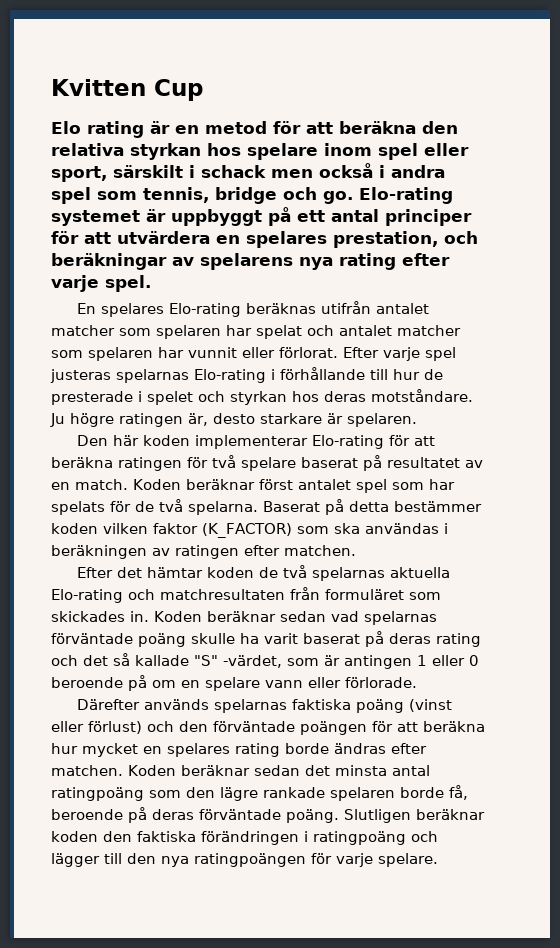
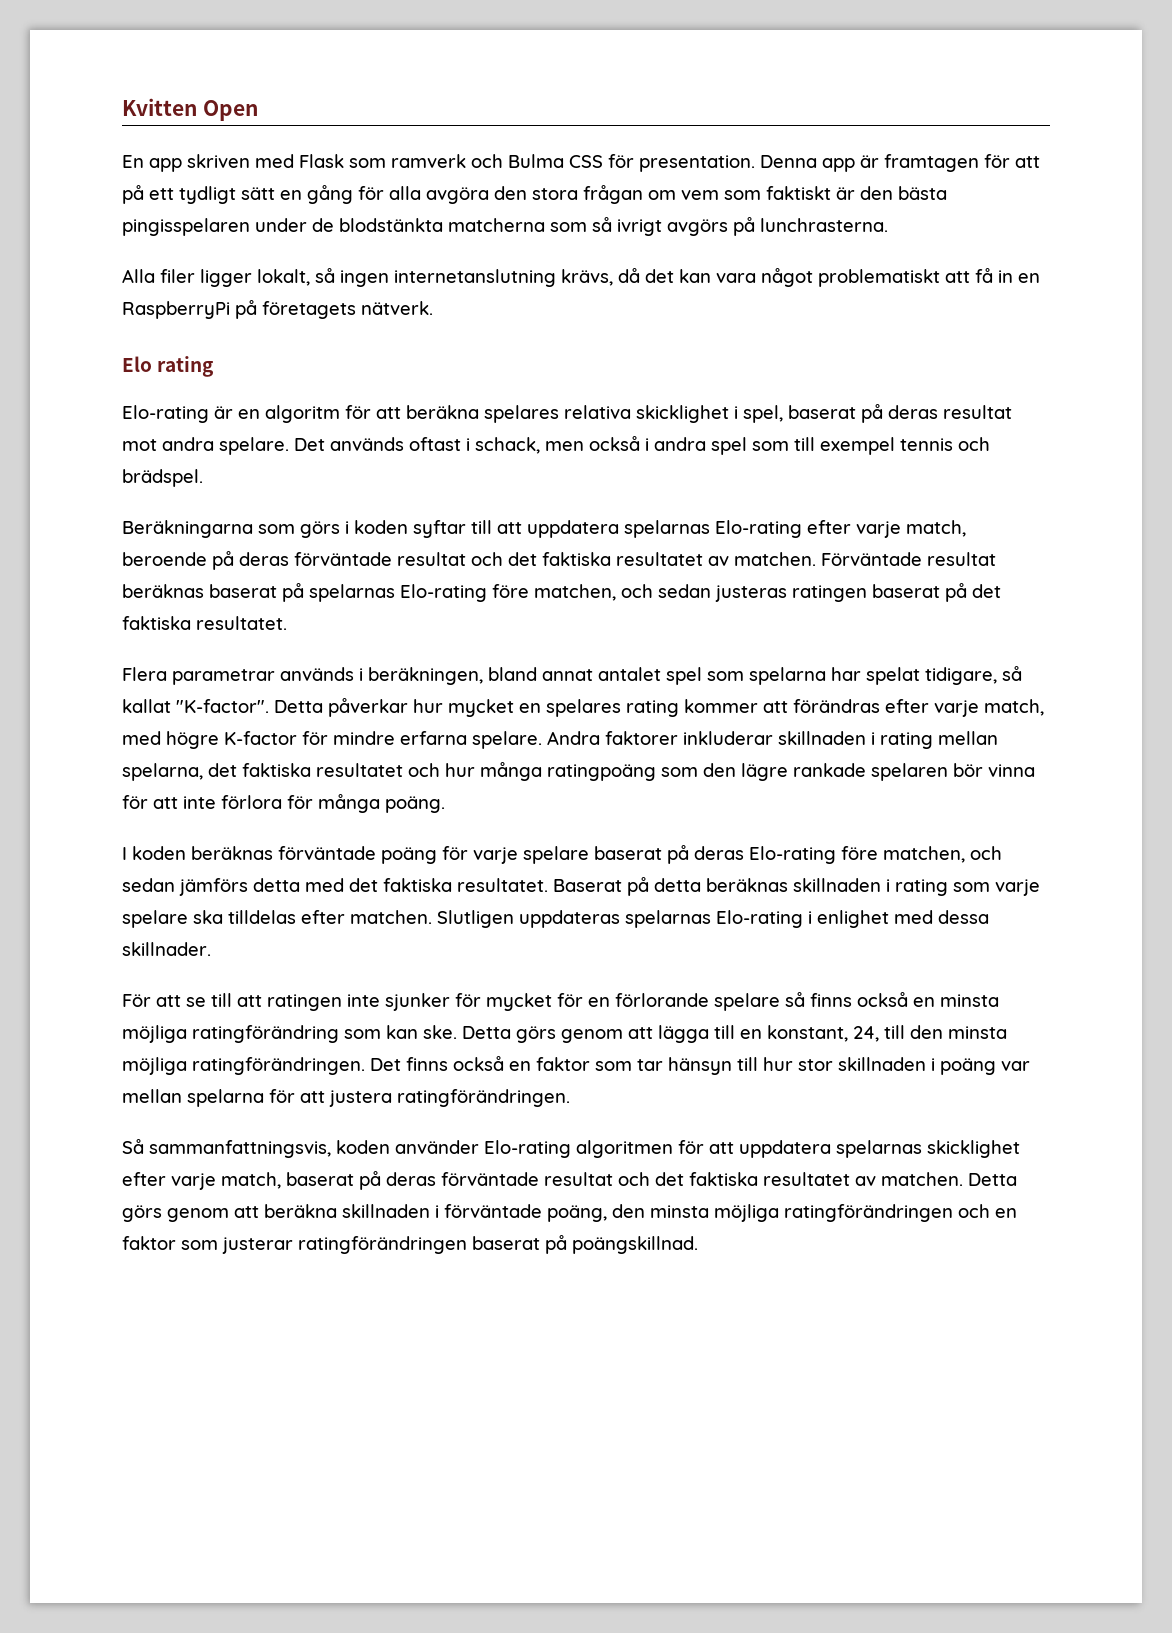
- Kvitten Cup
+ Kvitten Open
+ En app skriven med Flask som ramverk och Bulma CSS för presentation. Denna app är framtagen för att på ett tydligt sätt en gång för alla avgöra den stora frågan om vem som faktiskt är den bästa pingisspelaren under de blodstänkta matcherna som så ivrigt avgörs på lunchrasterna.
+ Alla filer ligger lokalt, så ingen internetanslutning krävs, då det kan vara något problematiskt att få in en RaspberryPi på företagets nätverk.
- Elo rating är en metod för att beräkna den relativa styrkan hos spelare inom spel eller sport, särskilt i schack men också i andra spel som tennis, bridge och go. Elo-rating systemet är uppbyggt på ett antal principer för att utvärdera en spelares prestation, och beräkningar av spelarens nya rating efter varje spel.
- En spelares Elo-rating beräknas utifrån antalet matcher som spelaren har spelat och antalet matcher som spelaren har vunnit eller förlorat. Efter varje spel justeras spelarnas Elo-rating i förhållande till hur de presterade i spelet och styrkan hos deras motståndare. Ju högre ratingen är, desto starkare är spelaren.
- Den här koden implementerar Elo-rating för att beräkna ratingen för två spelare baserat på resultatet av en match. Koden beräknar först antalet spel som har spelats för de två spelarna. Baserat på detta bestämmer koden vilken faktor (K_FACTOR) som ska användas i beräkningen av ratingen efter matchen.
- Efter det hämtar koden de två spelarnas aktuella Elo-rating och matchresultaten från formuläret som skickades in. Koden beräknar sedan vad spelarnas förväntade poäng skulle ha varit baserat på deras rating och det så kallade "S" -värdet, som är antingen 1 eller 0 beroende på om en spelare vann eller förlorade.
- Därefter används spelarnas faktiska poäng (vinst eller förlust) och den förväntade poängen för att beräkna hur mycket en spelares rating borde ändras efter matchen. Koden beräknar sedan det minsta antal ratingpoäng som den lägre rankade spelaren borde få, beroende på deras förväntade poäng. Slutligen beräknar koden den faktiska förändringen i ratingpoäng och lägger till den nya ratingpoängen för varje spelare.
+ Elo rating
+ Elo-rating är en algoritm för att beräkna spelares relativa skicklighet i spel, baserat på deras resultat mot andra spelare. Det används oftast i schack, men också i andra spel som till exempel tennis och brädspel.
+ Beräkningarna som görs i koden syftar till att uppdatera spelarnas Elo-rating efter varje match, beroende på deras förväntade resultat och det faktiska resultatet av matchen. Förväntade resultat beräknas baserat på spelarnas Elo-rating före matchen, och sedan justeras ratingen baserat på det faktiska resultatet.
+ Flera parametrar används i beräkningen, bland annat antalet spel som spelarna har spelat tidigare, så kallat "K-factor". Detta påverkar hur mycket en spelares rating kommer att förändras efter varje match, med högre K-factor för mindre erfarna spelare. Andra faktorer inkluderar skillnaden i rating mellan spelarna, det faktiska resultatet och hur många ratingpoäng som den lägre rankade spelaren bör vinna för att inte förlora för många poäng.
+ I koden beräknas förväntade poäng för varje spelare baserat på deras Elo-rating före matchen, och sedan jämförs detta med det faktiska resultatet. Baserat på detta beräknas skillnaden i rating som varje spelare ska tilldelas efter matchen. Slutligen uppdateras spelarnas Elo-rating i enlighet med dessa skillnader.
+ För att se till att ratingen inte sjunker för mycket för en förlorande spelare så finns också en minsta möjliga ratingförändring som kan ske. Detta görs genom att lägga till en konstant, 24, till den minsta möjliga ratingförändringen. Det finns också en faktor som tar hänsyn till hur stor skillnaden i poäng var mellan spelarna för att justera ratingförändringen.
+ Så sammanfattningsvis, koden använder Elo-rating algoritmen för att uppdatera spelarnas skicklighet efter varje match, baserat på deras förväntade resultat och det faktiska resultatet av matchen. Detta görs genom att beräkna skillnaden i förväntade poäng, den minsta möjliga ratingförändringen och en faktor som justerar ratingförändringen baserat på poängskillnad.

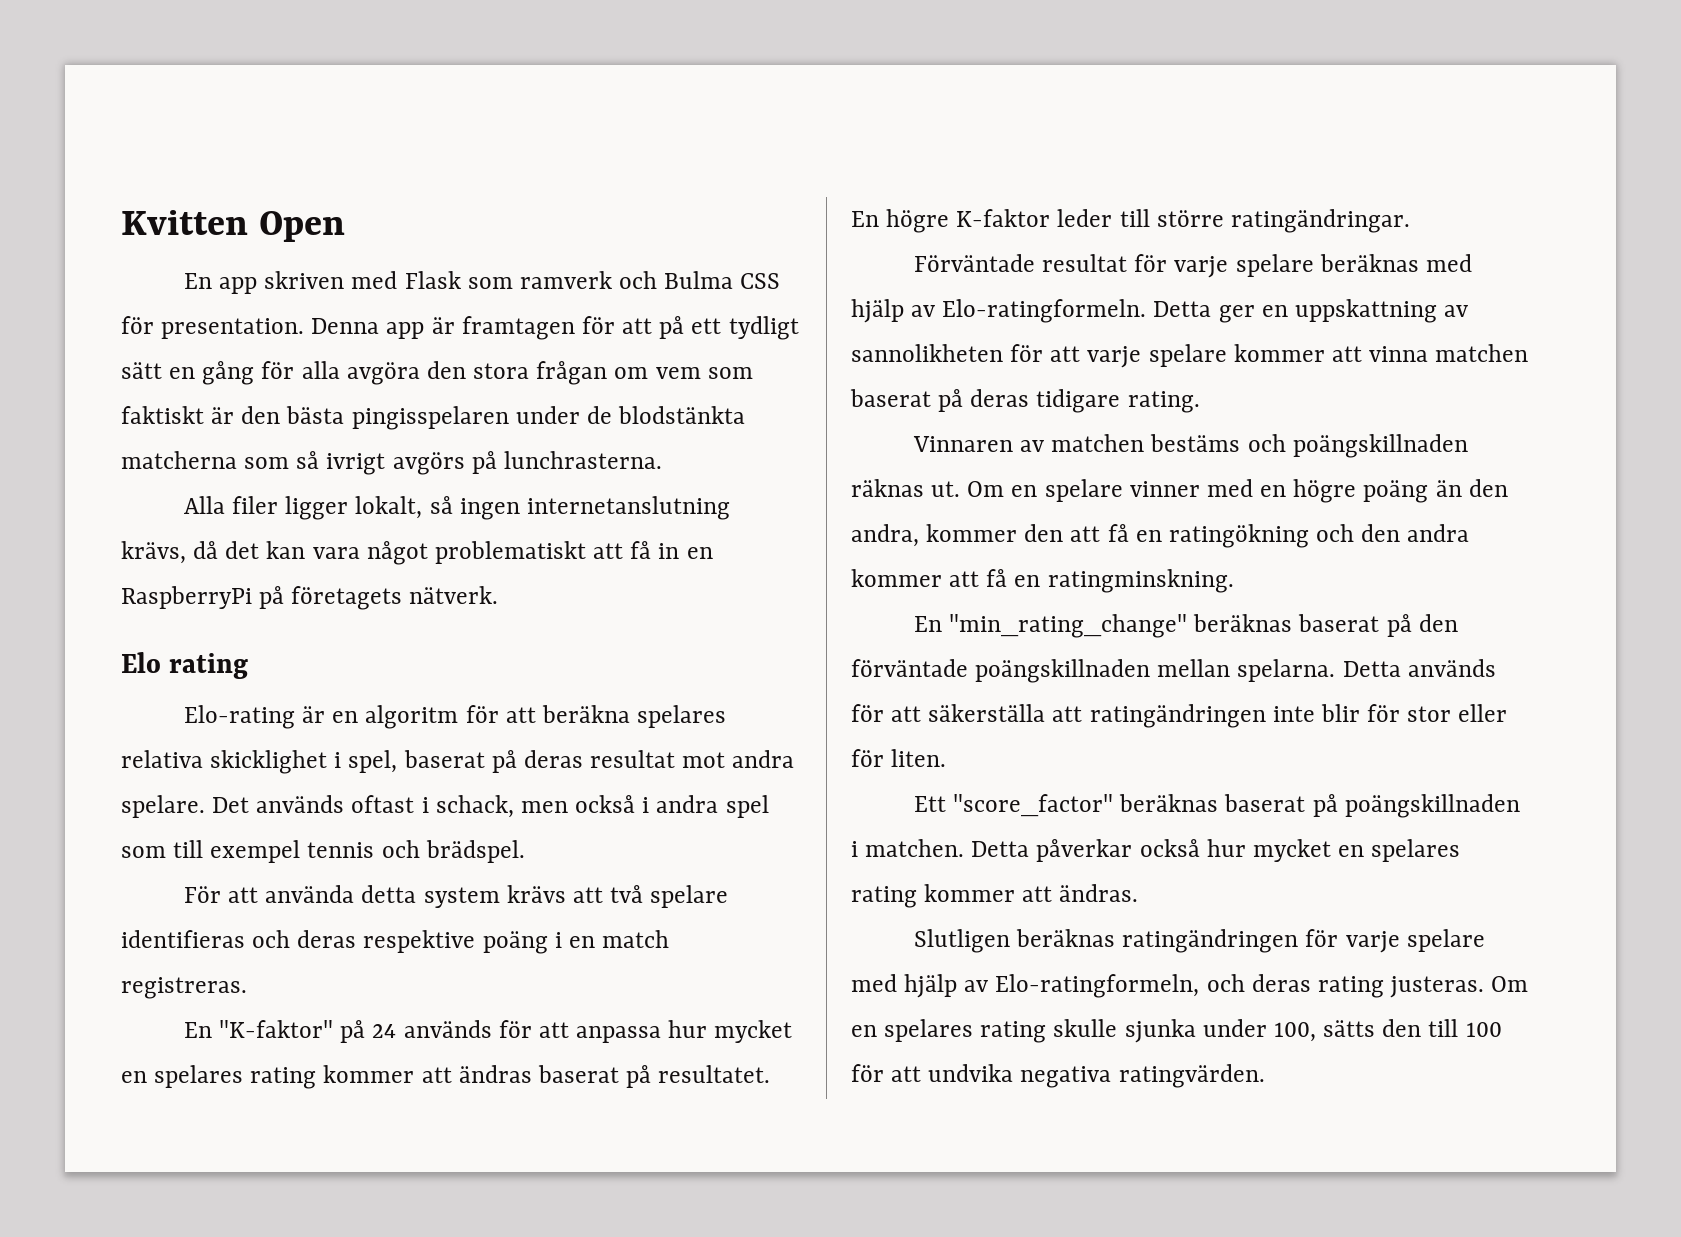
- Beräkningarna som görs i koden syftar till att uppdatera spelarnas Elo-rating efter varje match, beroende på deras förväntade resultat och det faktiska resultatet av matchen. Förväntade resultat beräknas baserat på spelarnas Elo-rating före matchen, och sedan justeras ratingen baserat på det faktiska resultatet.
- Flera parametrar används i beräkningen, bland annat antalet spel som spelarna har spelat tidigare, så kallat "K-factor". Detta påverkar hur mycket en spelares rating kommer att förändras efter varje match, med högre K-factor för mindre erfarna spelare. Andra faktorer inkluderar skillnaden i rating mellan spelarna, det faktiska resultatet och hur många ratingpoäng som den lägre rankade spelaren bör vinna för att inte förlora för många poäng.
- I koden beräknas förväntade poäng för varje spelare baserat på deras Elo-rating före matchen, och sedan jämförs detta med det faktiska resultatet. Baserat på detta beräknas skillnaden i rating som varje spelare ska tilldelas efter matchen. Slutligen uppdateras spelarnas Elo-rating i enlighet med dessa skillnader.
- För att se till att ratingen inte sjunker för mycket för en förlorande spelare så finns också en minsta möjliga ratingförändring som kan ske. Detta görs genom att lägga till en konstant, 24, till den minsta möjliga ratingförändringen. Det finns också en faktor som tar hänsyn till hur stor skillnaden i poäng var mellan spelarna för att justera ratingförändringen.
- Så sammanfattningsvis, koden använder Elo-rating algoritmen för att uppdatera spelarnas skicklighet efter varje match, baserat på deras förväntade resultat och det faktiska resultatet av matchen. Detta görs genom att beräkna skillnaden i förväntade poäng, den minsta möjliga ratingförändringen och en faktor som justerar ratingförändringen baserat på poängskillnad.
+ För att använda detta system krävs att två spelare identifieras och deras respektive poäng i en match registreras.
+ En "K-faktor" på 24 används för att anpassa hur mycket en spelares rating kommer att ändras baserat på resultatet. En högre K-faktor leder till större ratingändringar.
+ Förväntade resultat för varje spelare beräknas med hjälp av Elo-ratingformeln. Detta ger en uppskattning av sannolikheten för att varje spelare kommer att vinna matchen baserat på deras tidigare rating.
+ Vinnaren av matchen bestäms och poängskillnaden räknas ut. Om en spelare vinner med en högre poäng än den andra, kommer den att få en ratingökning och den andra kommer att få en ratingminskning.
+ En "min_rating_change" beräknas baserat på den förväntade poängskillnaden mellan spelarna. Detta används för att säkerställa att ratingändringen inte blir för stor eller för liten.
+ Ett "score_factor" beräknas baserat på poängskillnaden i matchen. Detta påverkar också hur mycket en spelares rating kommer att ändras.
+ Slutligen beräknas ratingändringen för varje spelare med hjälp av Elo-ratingformeln, och deras rating justeras. Om en spelares rating skulle sjunka under 100, sätts den till 100 för att undvika negativa ratingvärden.

